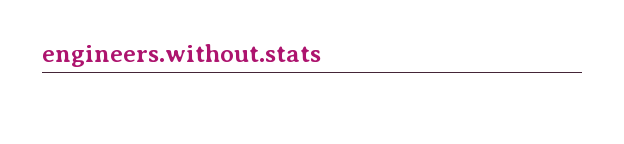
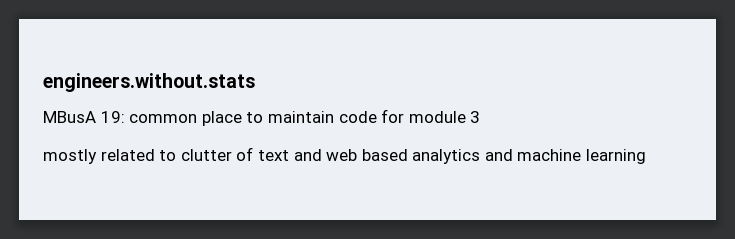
+ MBusA 19: common place to maintain code for module 3
+ mostly related to clutter of text and web based analytics and machine learning

